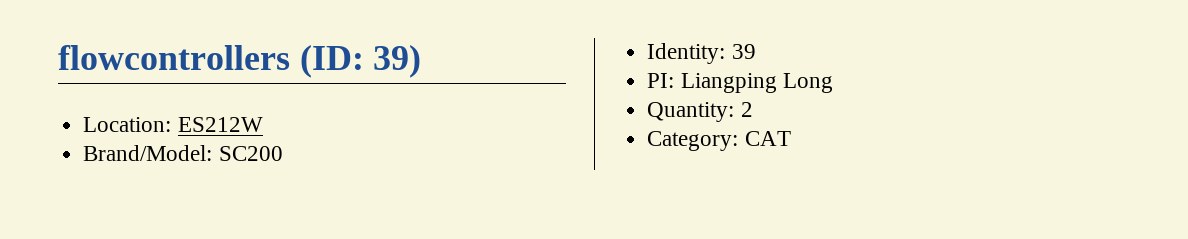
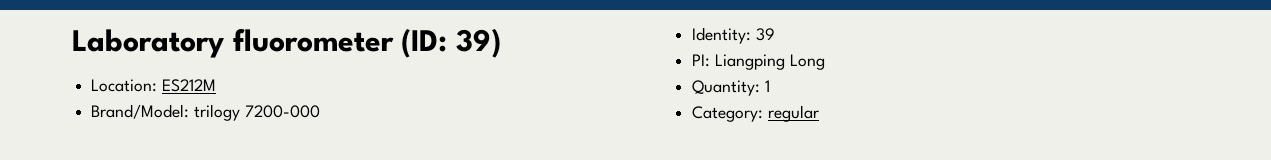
- flowcontrollers (ID: 39)
+ Laboratory fluorometer (ID: 39)
- Location: ES212W
+ Location: ES212M
- Brand/Model: SC200
+ Brand/Model: trilogy 7200-000
- Quantity: 2
+ Quantity: 1
- Category: CAT
+ Category: regular

